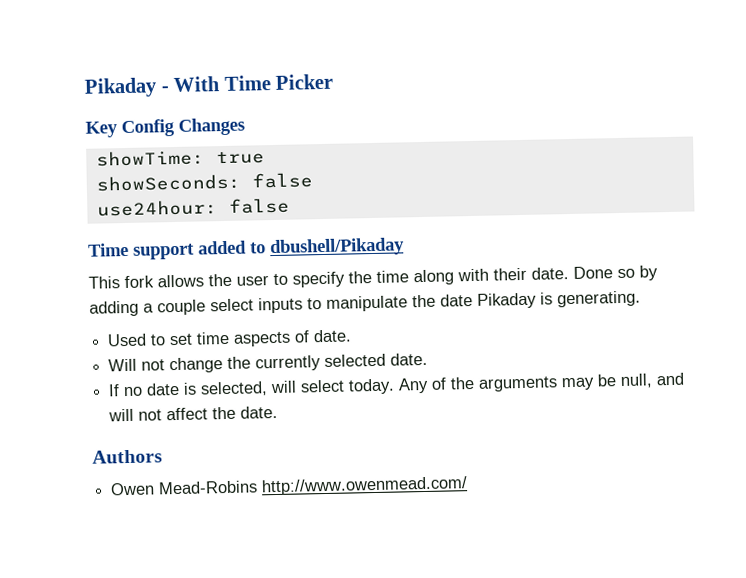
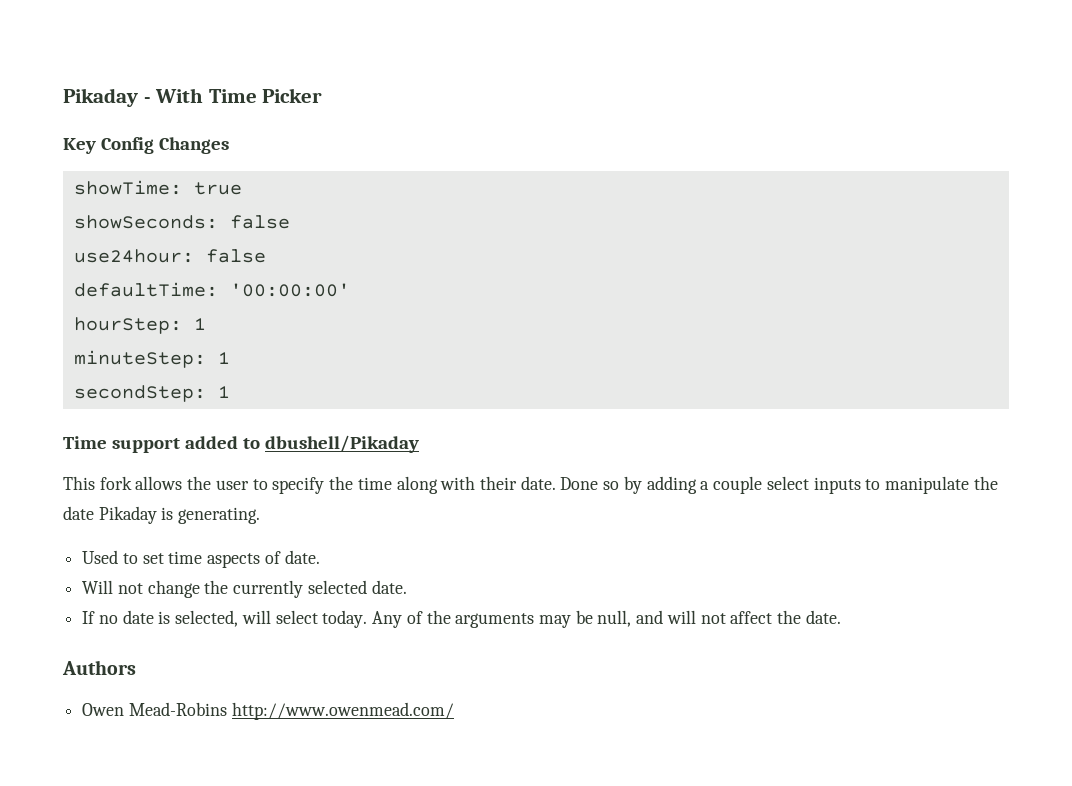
+ defaultTime: '00:00:00'
+ hourStep: 1
+ minuteStep: 1
+ secondStep: 1

